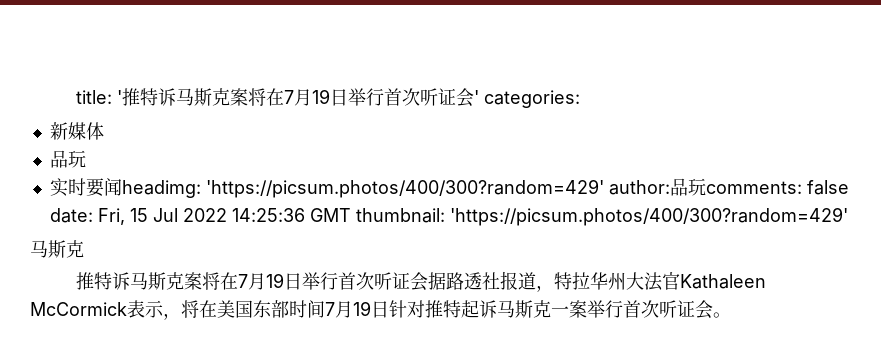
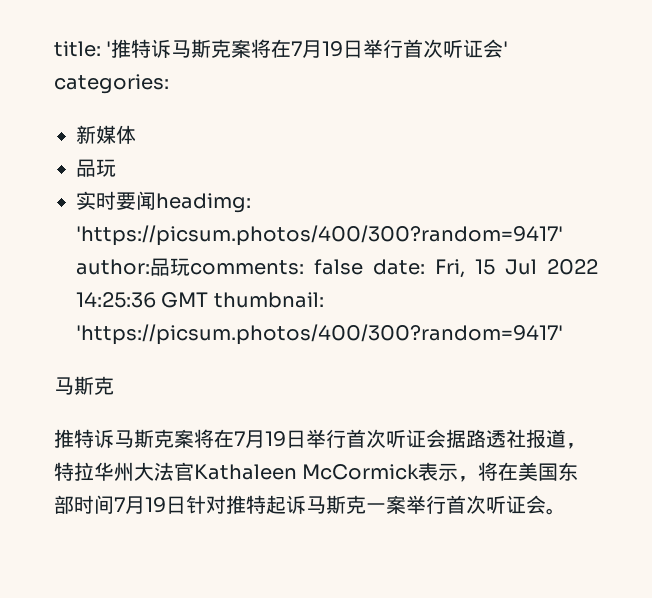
- 实时要闻headimg: 'https://picsum.photos/400/300?random=429' author:品玩comments: false date: Fri, 15 Jul 2022 14:25:36 GMT thumbnail: 'https://picsum.photos/400/300?random=429'
+ 实时要闻headimg: 'https://picsum.photos/400/300?random=9417' author:品玩comments: false date: Fri, 15 Jul 2022 14:25:36 GMT thumbnail: 'https://picsum.photos/400/300?random=9417'

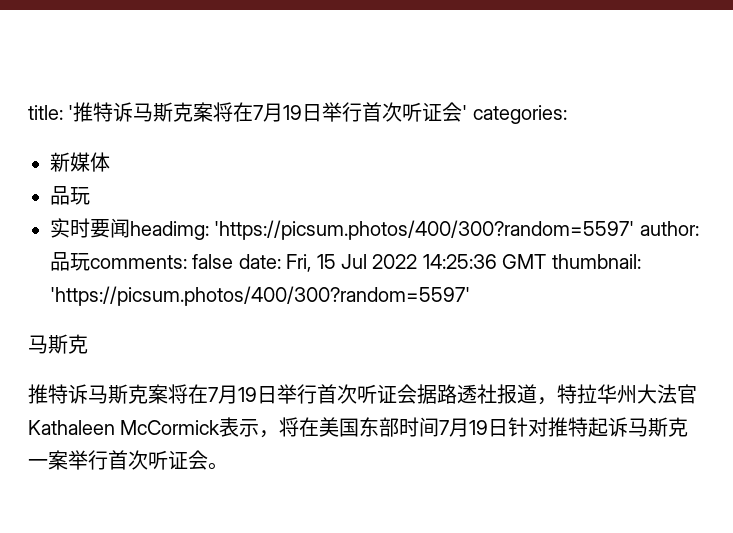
- 实时要闻headimg: 'https://picsum.photos/400/300?random=9417' author:品玩comments: false date: Fri, 15 Jul 2022 14:25:36 GMT thumbnail: 'https://picsum.photos/400/300?random=9417'
+ 实时要闻headimg: 'https://picsum.photos/400/300?random=5597' author:品玩comments: false date: Fri, 15 Jul 2022 14:25:36 GMT thumbnail: 'https://picsum.photos/400/300?random=5597'

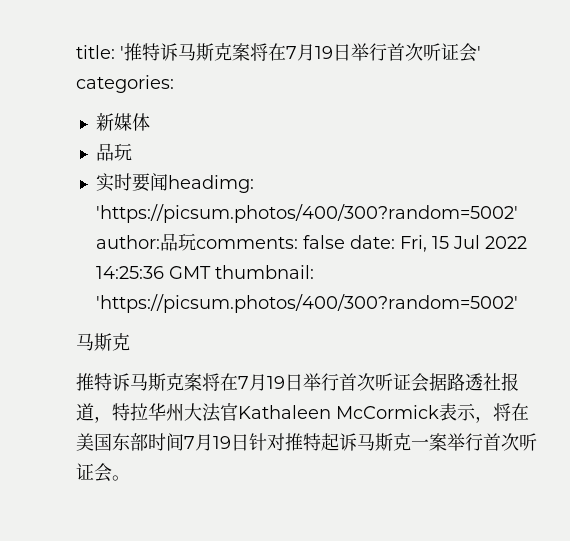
- 实时要闻headimg: 'https://picsum.photos/400/300?random=5597' author:品玩comments: false date: Fri, 15 Jul 2022 14:25:36 GMT thumbnail: 'https://picsum.photos/400/300?random=5597'
+ 实时要闻headimg: 'https://picsum.photos/400/300?random=5002' author:品玩comments: false date: Fri, 15 Jul 2022 14:25:36 GMT thumbnail: 'https://picsum.photos/400/300?random=5002'

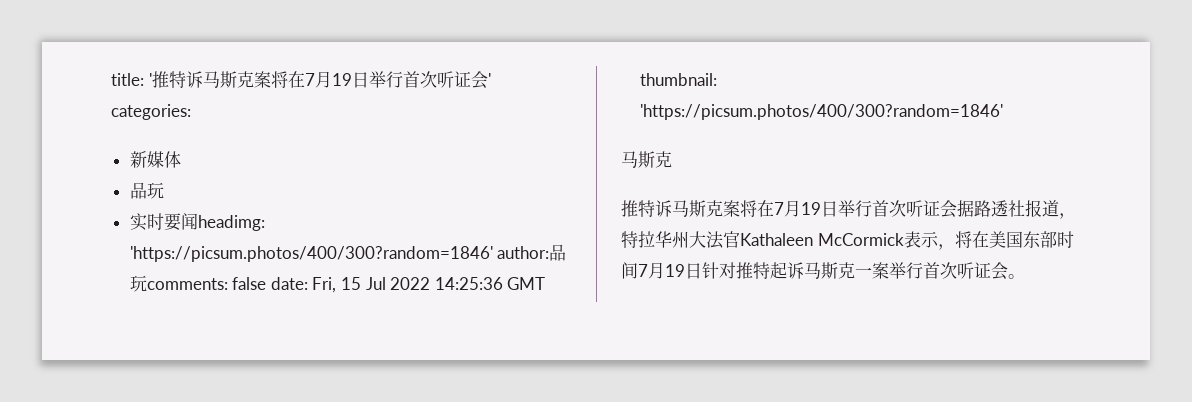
- 实时要闻headimg: 'https://picsum.photos/400/300?random=5002' author:品玩comments: false date: Fri, 15 Jul 2022 14:25:36 GMT thumbnail: 'https://picsum.photos/400/300?random=5002'
+ 实时要闻headimg: 'https://picsum.photos/400/300?random=1846' author:品玩comments: false date: Fri, 15 Jul 2022 14:25:36 GMT thumbnail: 'https://picsum.photos/400/300?random=1846'

